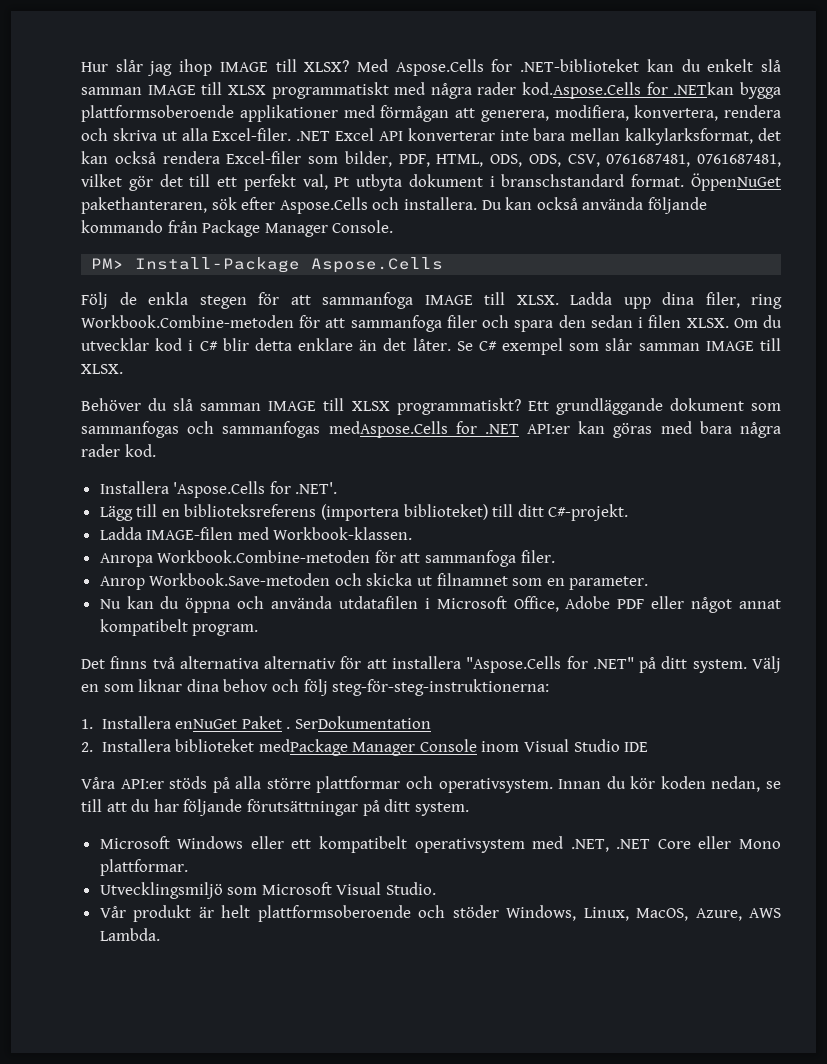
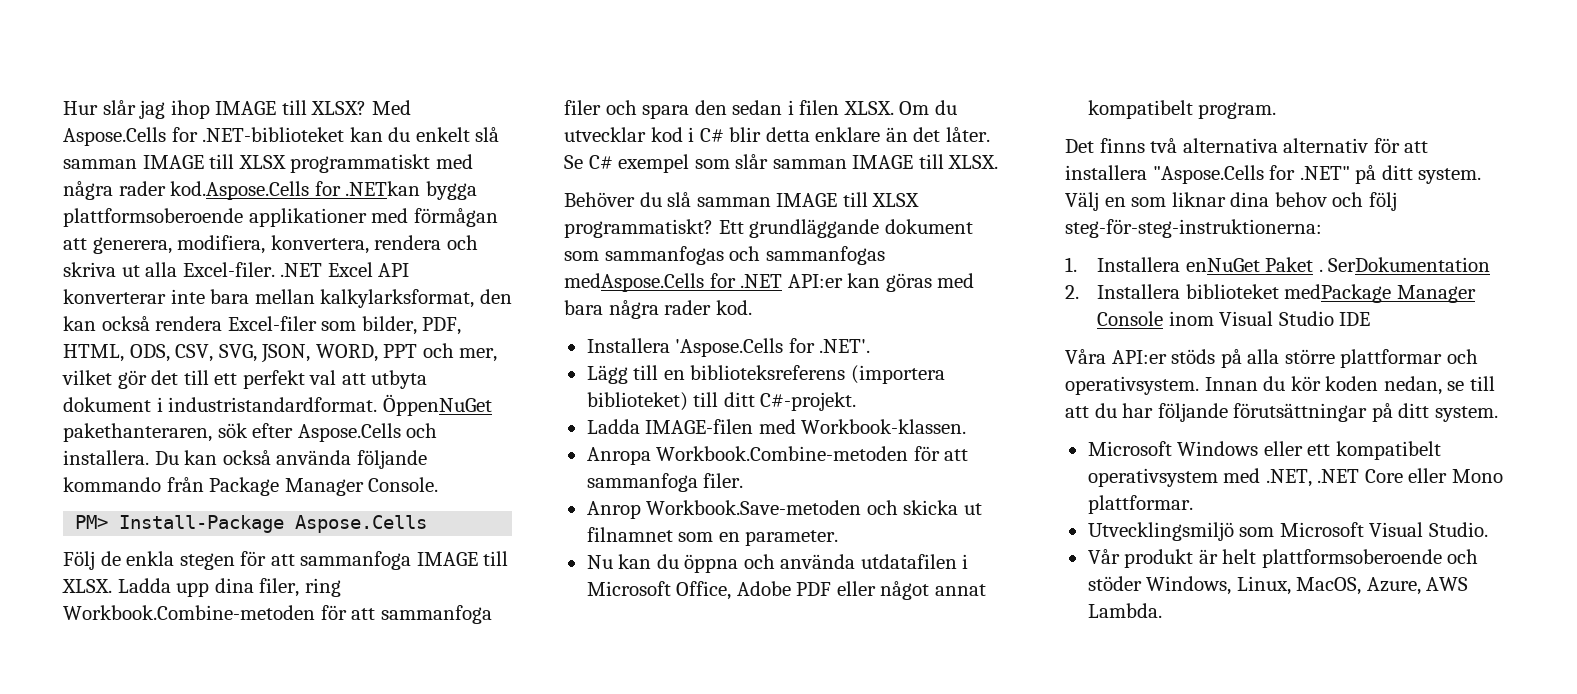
- Med Aspose.Cells for .NET-biblioteket kan du enkelt slå samman IMAGE till XLSX programmatiskt med några rader kod.Aspose.Cells for .NETkan bygga plattformsoberoende applikationer med förmågan att generera, modifiera, konvertera, rendera och skriva ut alla Excel-filer. .NET Excel API konverterar inte bara mellan kalkylarksformat, det kan också rendera Excel-filer som bilder, PDF, HTML, ODS, ODS, CSV, 0761687481, 0761687481, vilket gör det till ett perfekt val, Pt utbyta dokument i branschstandard format.
+ Med Aspose.Cells for .NET-biblioteket kan du enkelt slå samman IMAGE till XLSX programmatiskt med några rader kod.Aspose.Cells for .NETkan bygga plattformsoberoende applikationer med förmågan att generera, modifiera, konvertera, rendera och skriva ut alla Excel-filer. .NET Excel API konverterar inte bara mellan kalkylarksformat, den kan också rendera Excel-filer som bilder, PDF, HTML, ODS, CSV, SVG, JSON, WORD, PPT och mer, vilket gör det till ett perfekt val att utbyta dokument i industristandardformat.

